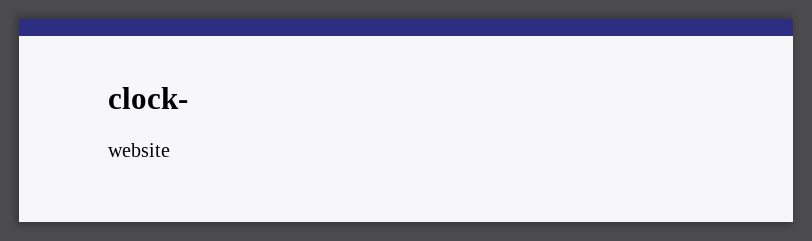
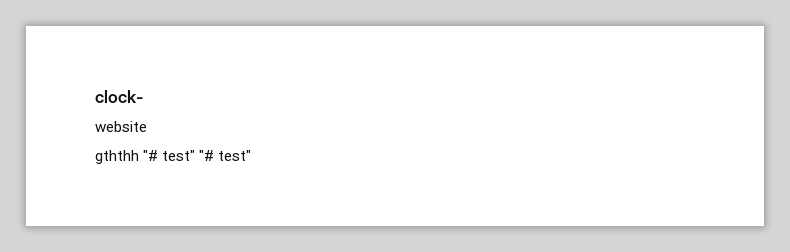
+ gththh "# test" "# test"

